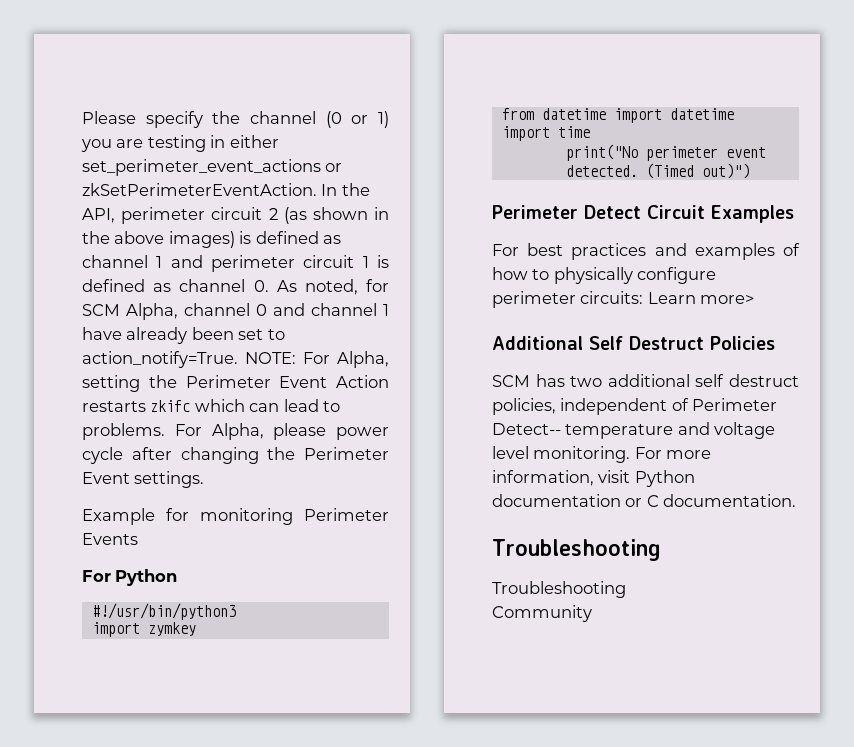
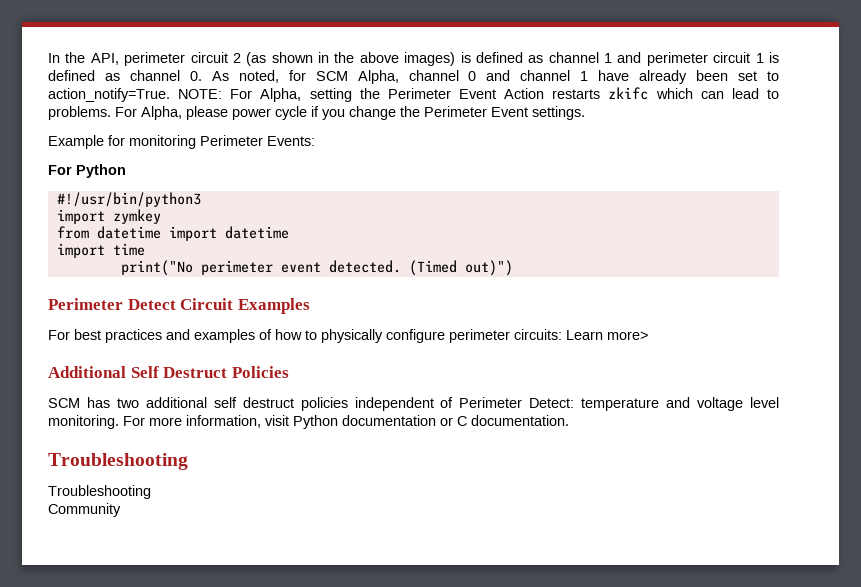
- Please specify the channel (0 or 1) you are testing in either set_perimeter_event_actions or zkSetPerimeterEventAction.
- For Alpha, please power cycle after changing the Perimeter Event settings.
+ For Alpha, please power cycle if you change the Perimeter Event settings.
- Example for monitoring Perimeter Events
+ Example for monitoring Perimeter Events:
- SCM has two additional self destruct policies, independent of Perimeter Detect-- temperature and voltage level monitoring.
+ SCM has two additional self destruct policies independent of Perimeter Detect: temperature and voltage level monitoring.

